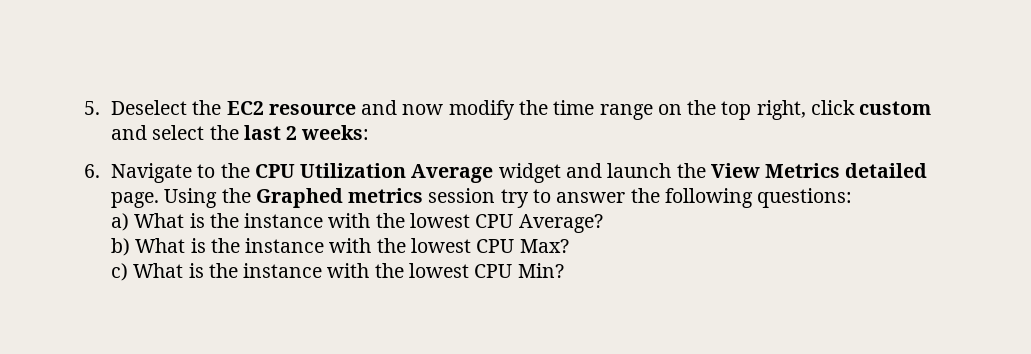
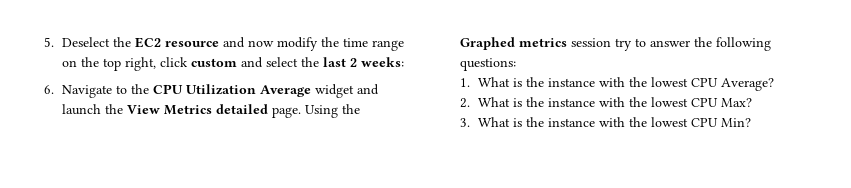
- a) What is the instance with the lowest CPU Average?
+ 1. What is the instance with the lowest CPU Average?
- b) What is the instance with the lowest CPU Max?
+ 2. What is the instance with the lowest CPU Max?
- c) What is the instance with the lowest CPU Min?
+ 3. What is the instance with the lowest CPU Min?

